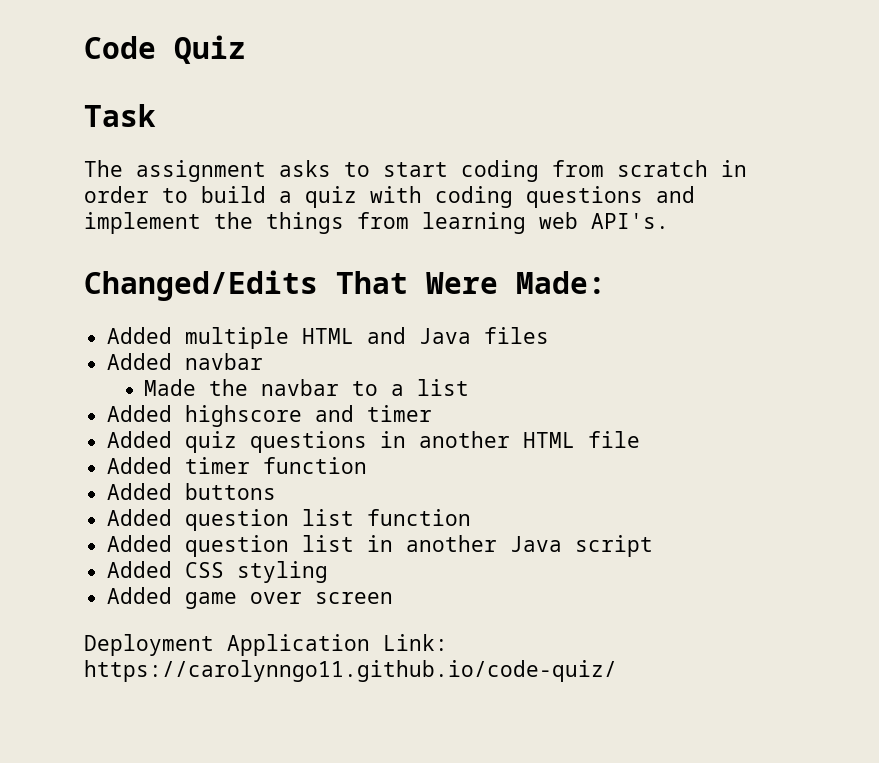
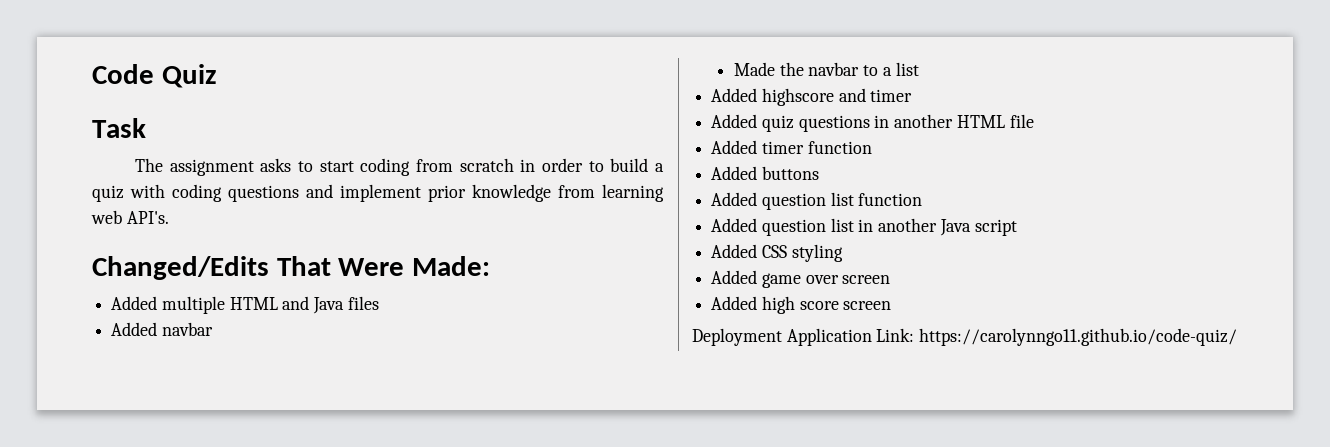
- The assignment asks to start coding from scratch in order to build a quiz with coding questions and implement the things from learning web API's.
+ The assignment asks to start coding from scratch in order to build a quiz with coding questions and implement prior knowledge from learning web API's.
+ Added high score screen

